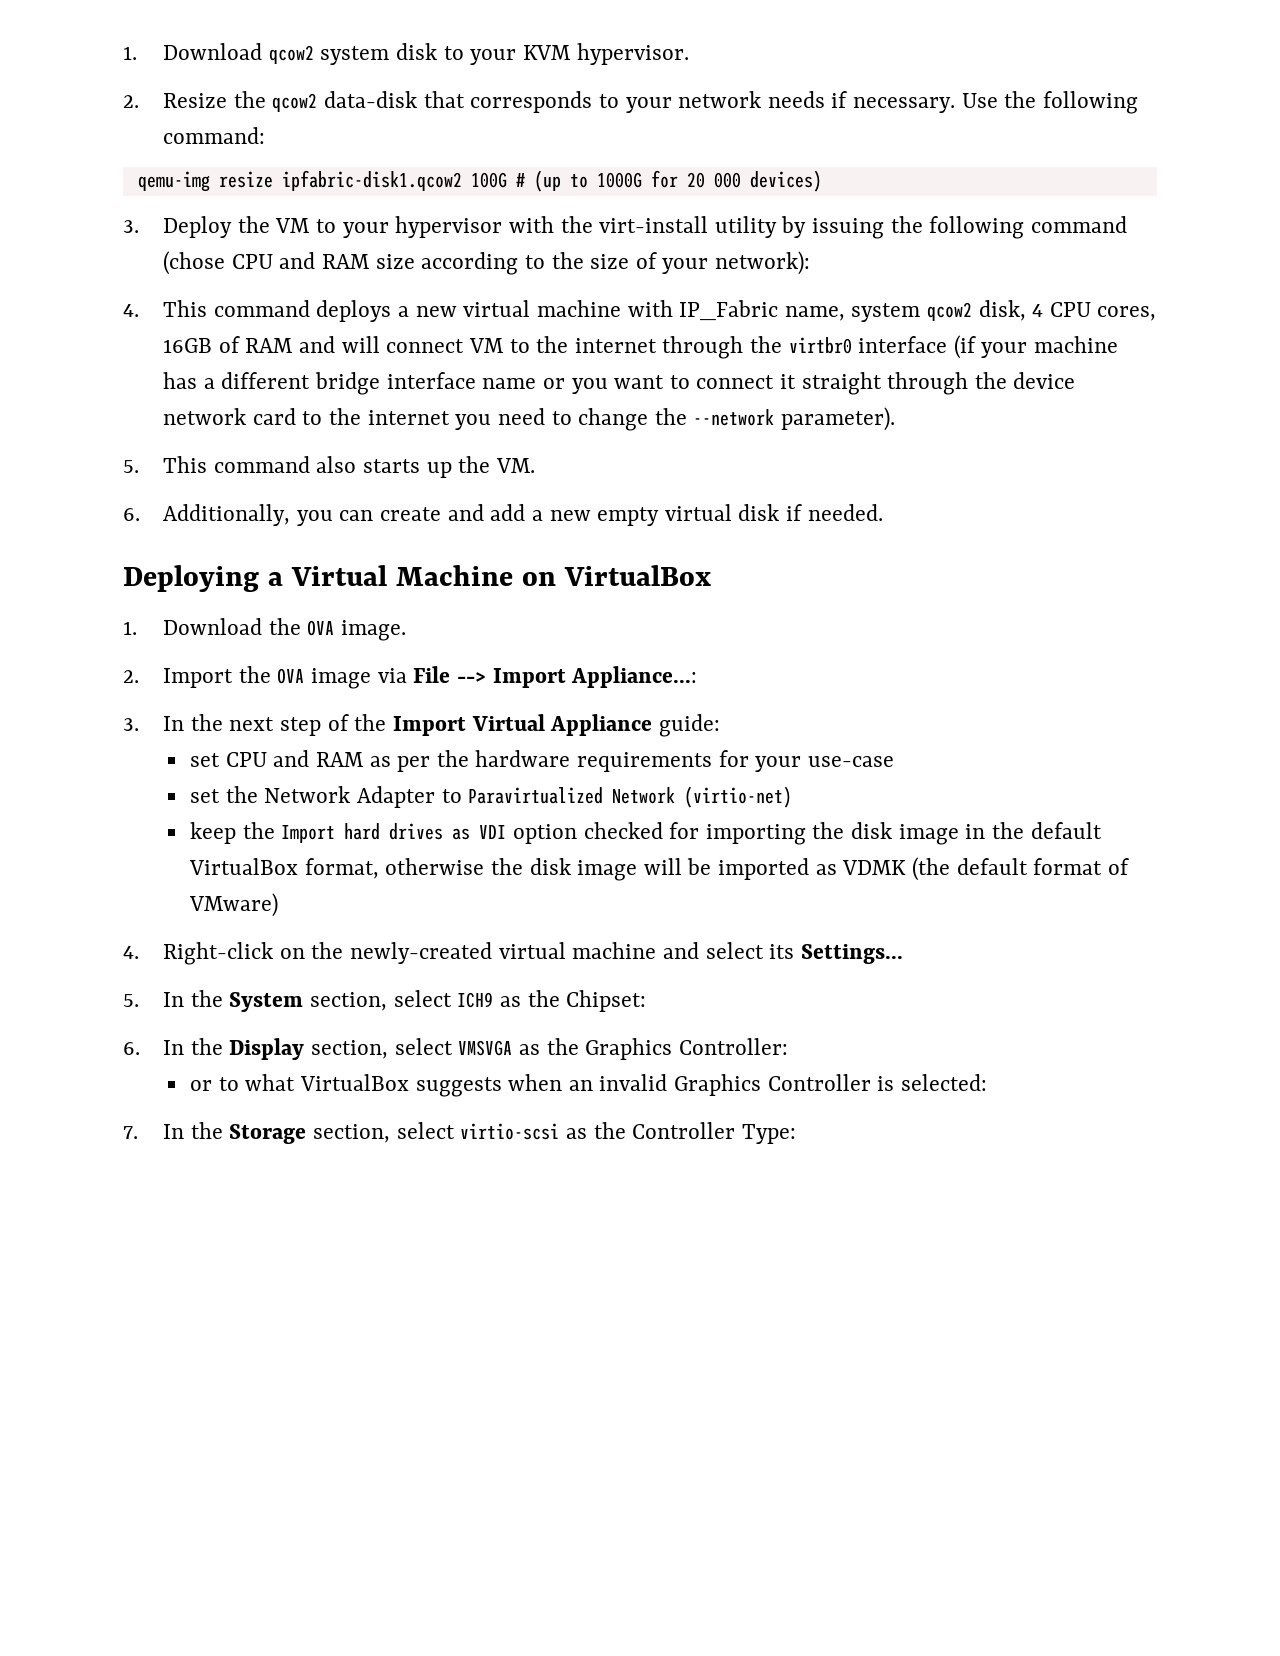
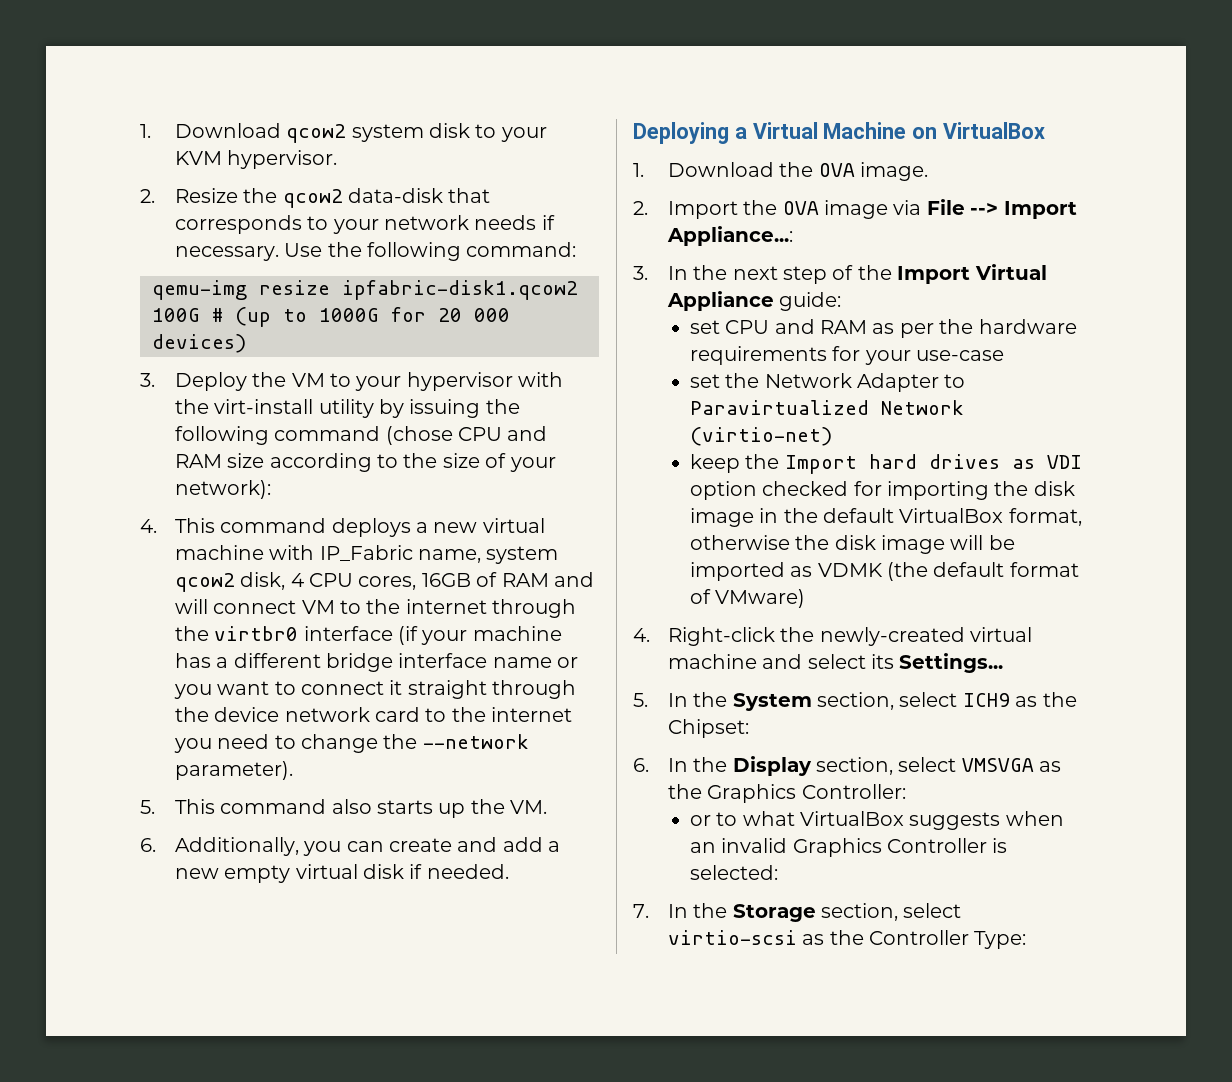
- 4. Right-click on the newly-created virtual machine and select its Settings...
+ 4. Right-click the newly-created virtual machine and select its Settings...

